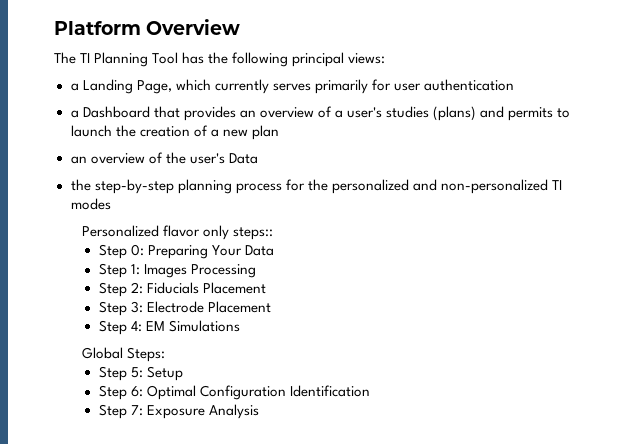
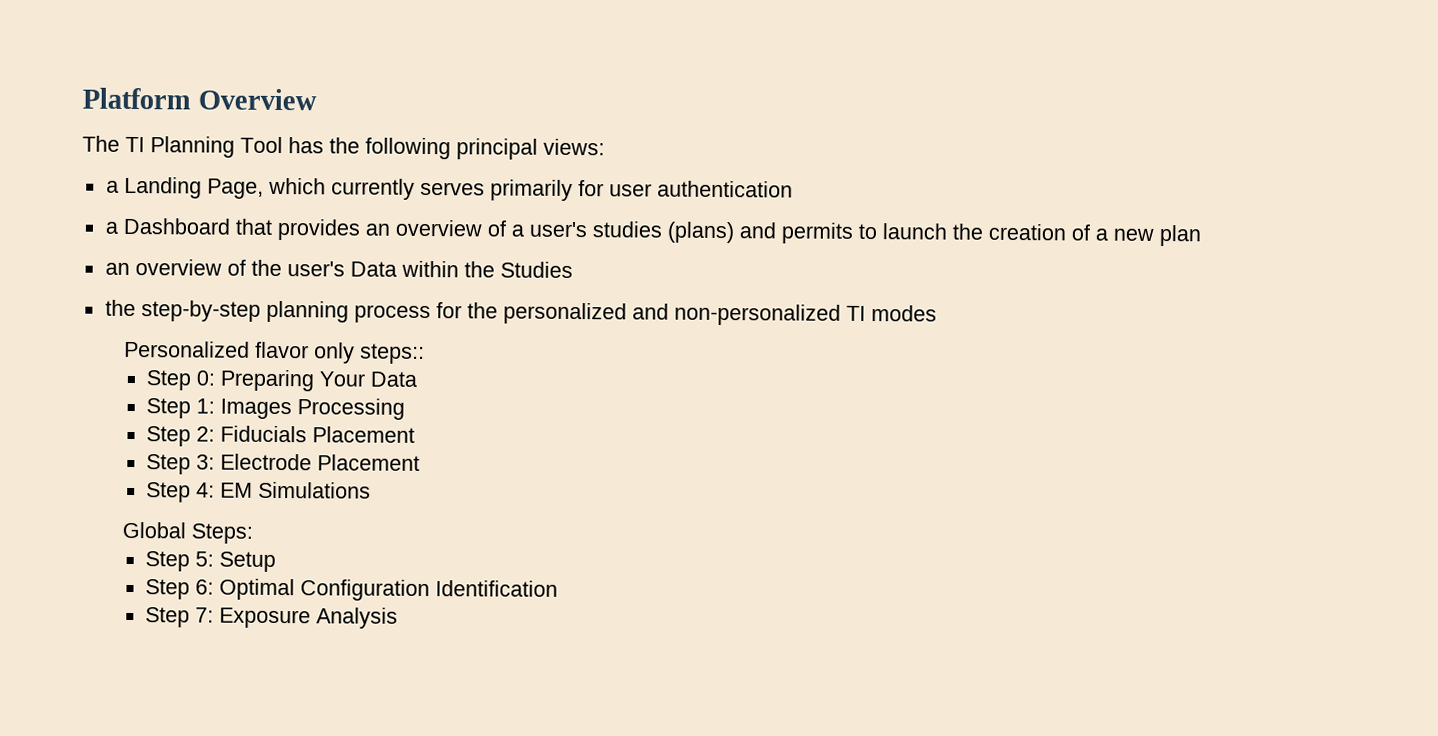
- an overview of the user's Data
+ an overview of the user's Data within the Studies

